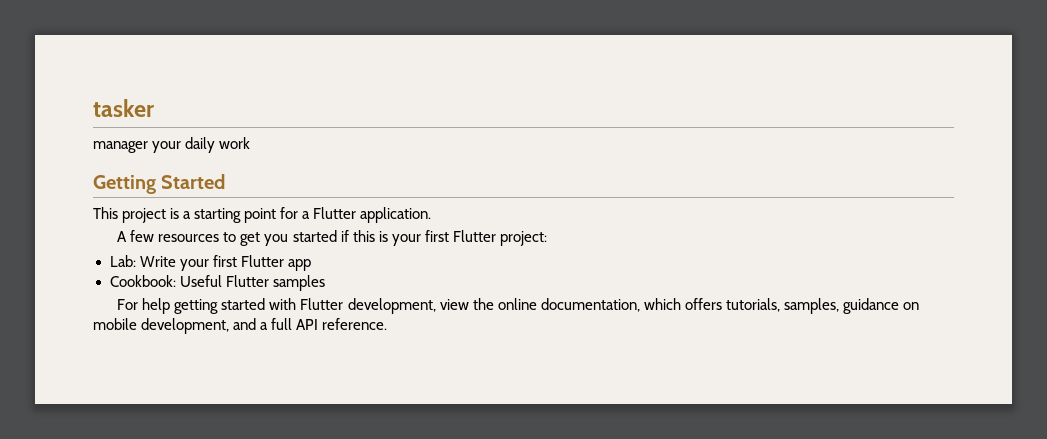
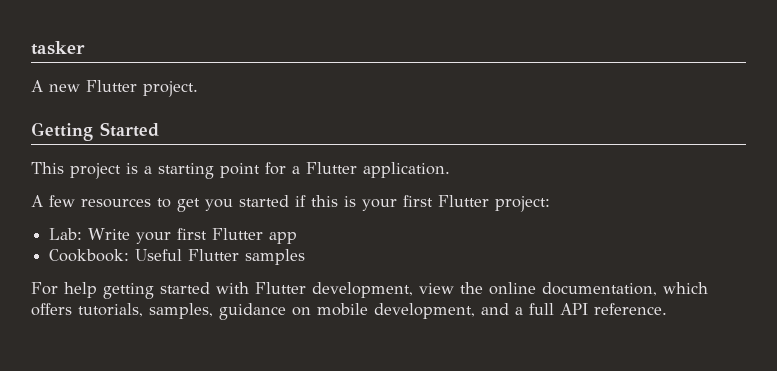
- manager your daily work
+ A new Flutter project.

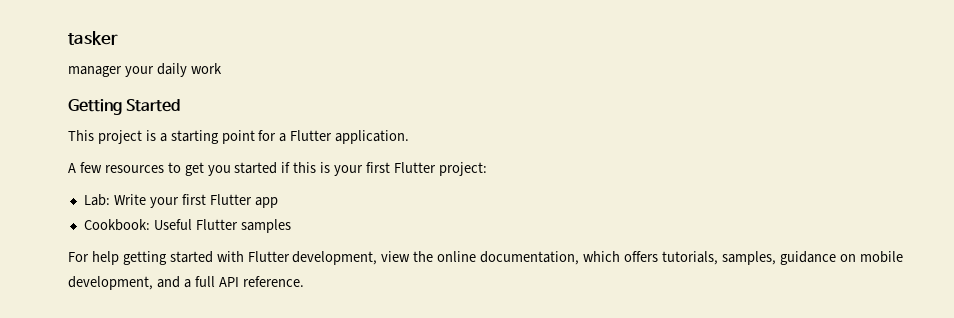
- A new Flutter project.
+ manager your daily work

